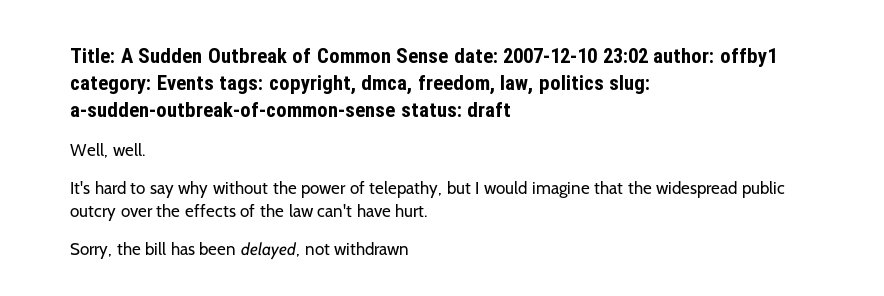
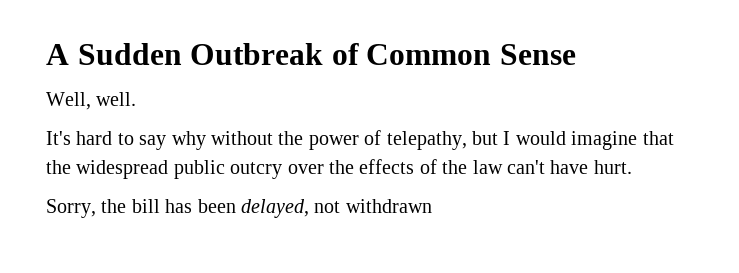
- Title: A Sudden Outbreak of Common Sense date: 2007-12-10 23:02 author: offby1 category: Events tags: copyright, dmca, freedom, law, politics slug: a-sudden-outbreak-of-common-sense status: draft
+ A Sudden Outbreak of Common Sense

